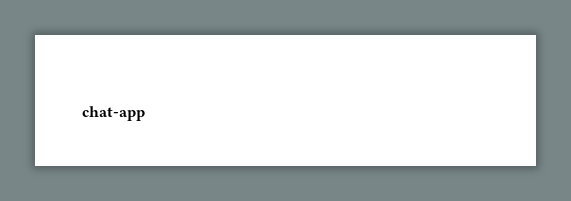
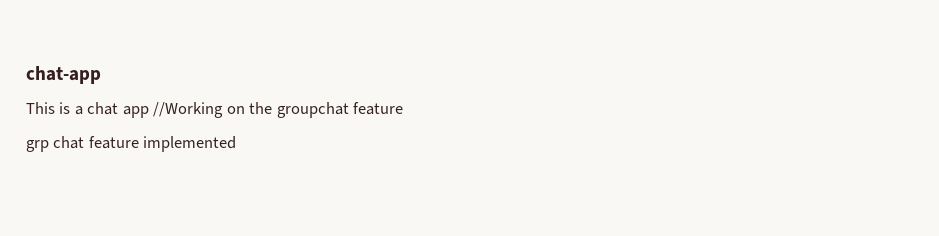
+ This is a chat app //Working on the groupchat feature
+ grp chat feature implemented

